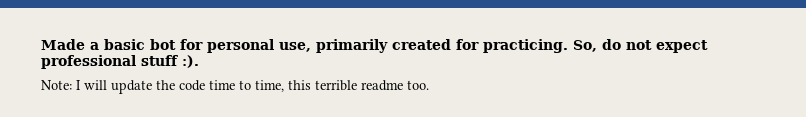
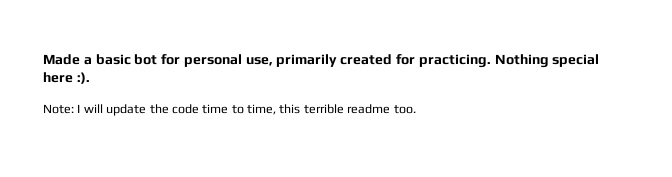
- So, do not expect professional stuff :).
+ Nothing special here :).

